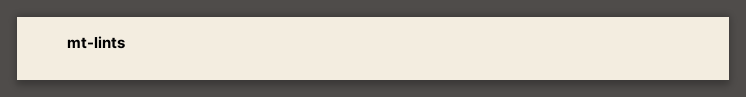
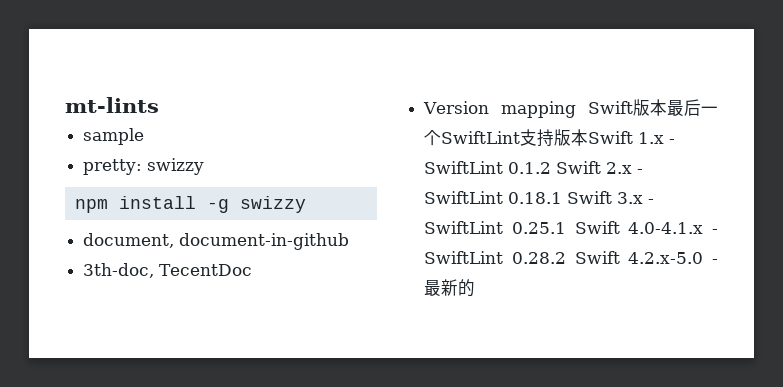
+ sample
+ pretty: swizzy
+ npm install -g swizzy
+ document, document-in-github
+ 3th-doc, TecentDoc
+ Version mapping Swift版本最后一个SwiftLint支持版本Swift 1.x - SwiftLint 0.1.2 Swift 2.x - SwiftLint 0.18.1 Swift 3.x - SwiftLint 0.25.1 Swift 4.0-4.1.x - SwiftLint 0.28.2 Swift 4.2.x-5.0 -最新的

